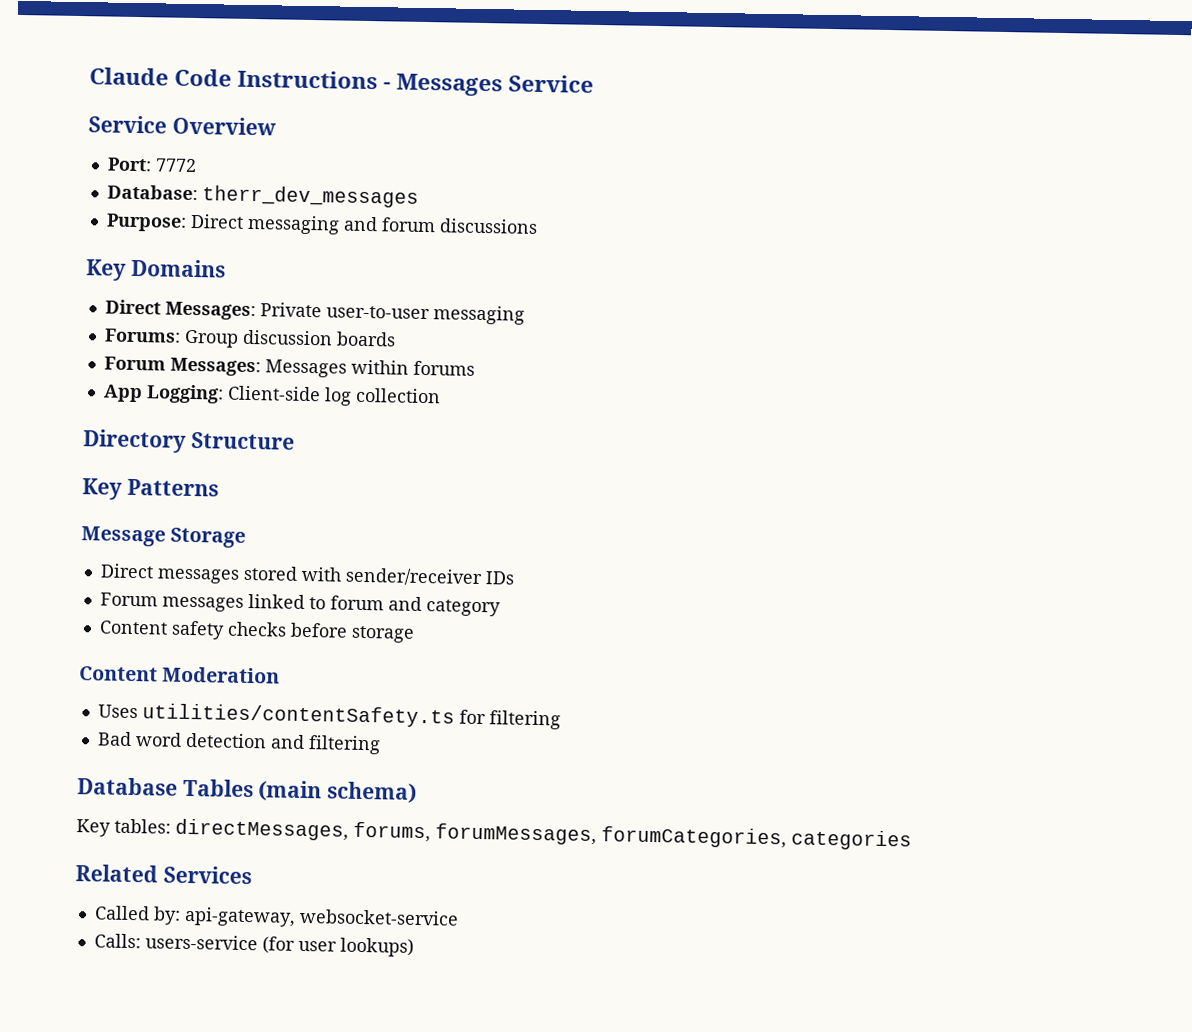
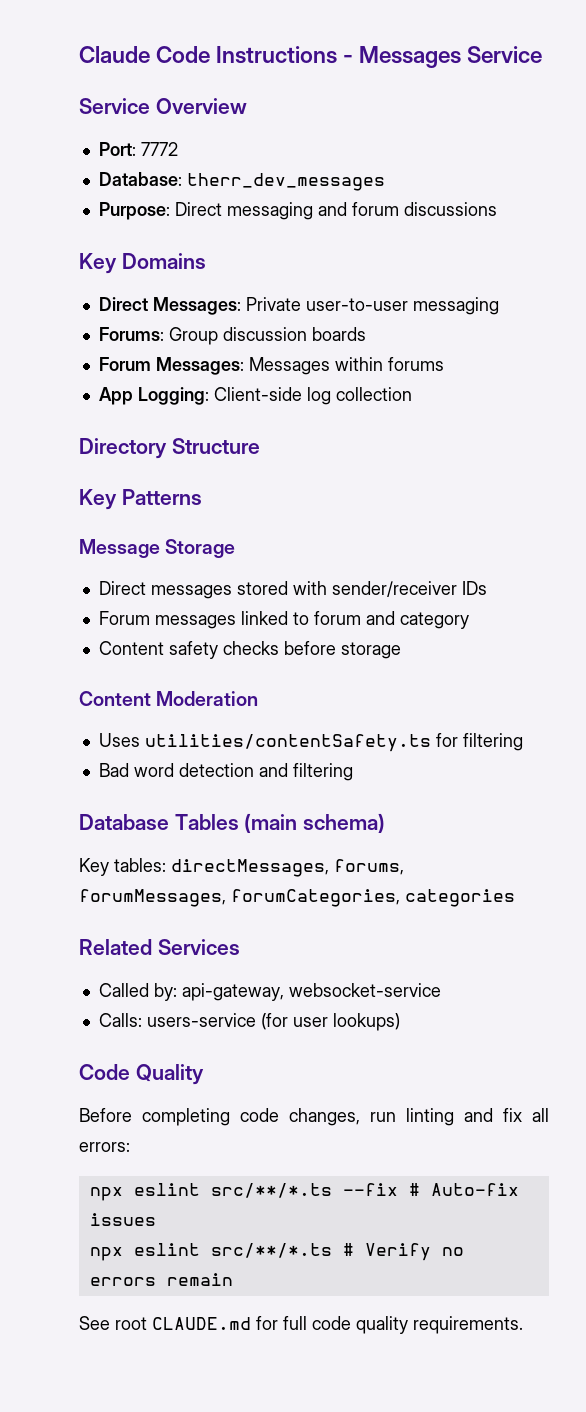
+ Code Quality
+ Before completing code changes, run linting and fix all errors:
+ npx eslint src/**/*.ts --fix # Auto-fix issues
+ npx eslint src/**/*.ts # Verify no errors remain
+ See root CLAUDE.md for full code quality requirements.

